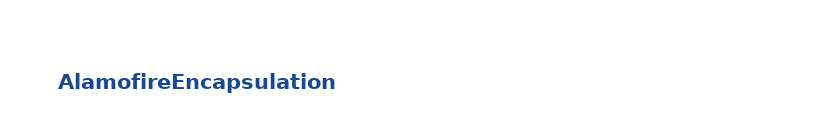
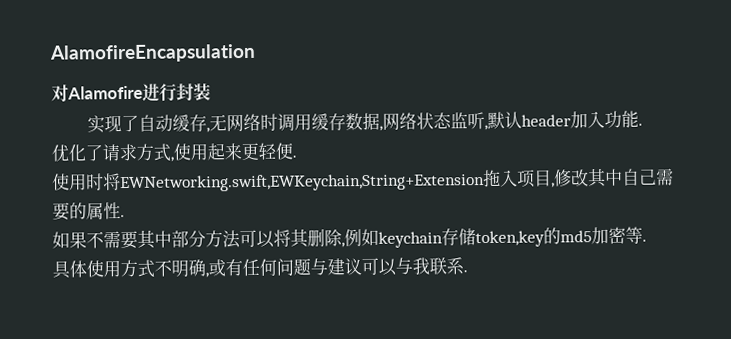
+ 对Alamofire进行封装
+ 实现了自动缓存,无网络时调用缓存数据,网络状态监听,默认header加入功能.
+ 优化了请求方式,使用起来更轻便.
+ 使用时将EWNetworking.swift,EWKeychain,String+Extension拖入项目,修改其中自己需要的属性.
+ 如果不需要其中部分方法可以将其删除,例如keychain存储token,key的md5加密等.
+ 具体使用方式不明确,或有任何问题与建议可以与我联系.

